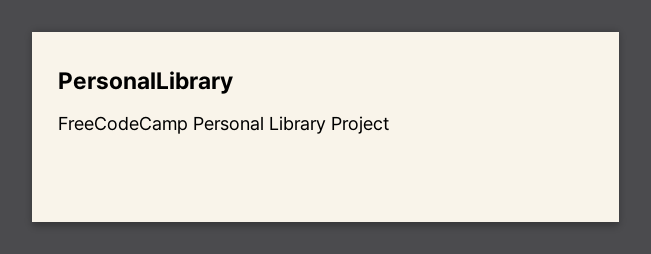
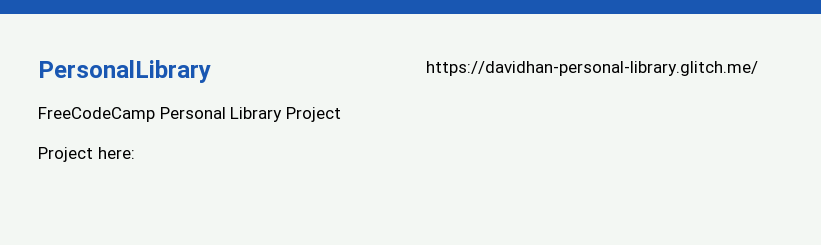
+ Project here: https://davidhan-personal-library.glitch.me/

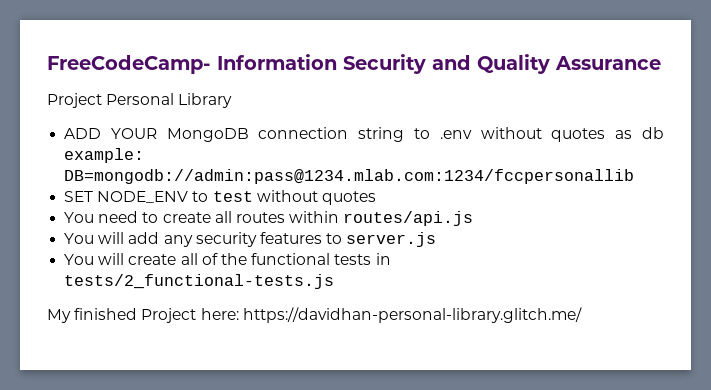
- PersonalLibrary
- FreeCodeCamp Personal Library Project
- Project here: https://davidhan-personal-library.glitch.me/
+ FreeCodeCamp- Information Security and Quality Assurance
+ Project Personal Library
+ ADD YOUR MongoDB connection string to .env without quotes as db example: DB=mongodb://admin:pass@1234.mlab.com:1234/fccpersonallib
+ SET NODE_ENV to test without quotes
+ You need to create all routes within routes/api.js
+ You will add any security features to server.js
+ You will create all of the functional tests in tests/2_functional-tests.js
+ My finished Project here: https://davidhan-personal-library.glitch.me/

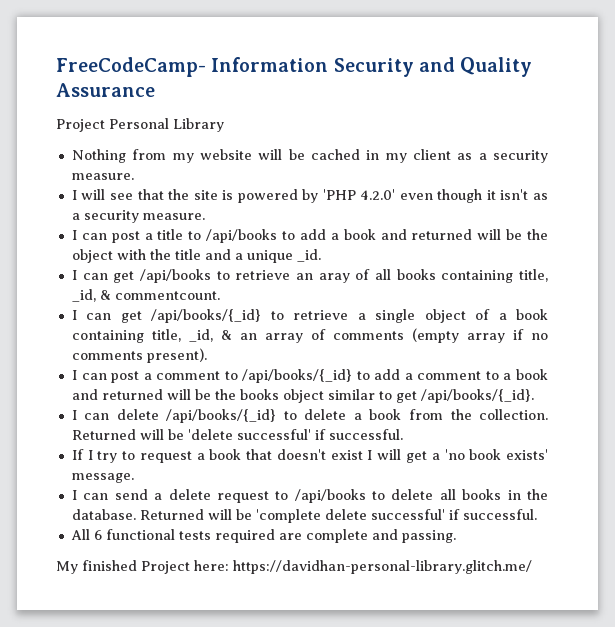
- ADD YOUR MongoDB connection string to .env without quotes as db example: DB=mongodb://admin:pass@1234.mlab.com:1234/fccpersonallib
- SET NODE_ENV to test without quotes
- You need to create all routes within routes/api.js
- You will add any security features to server.js
- You will create all of the functional tests in tests/2_functional-tests.js
+ Nothing from my website will be cached in my client as a security measure.
+ I will see that the site is powered by 'PHP 4.2.0' even though it isn't as a security measure.
+ I can post a title to /api/books to add a book and returned will be the object with the title and a unique _id.
+ I can get /api/books to retrieve an aray of all books containing title, _id, & commentcount.
+ I can get /api/books/{_id} to retrieve a single object of a book containing title, _id, & an array of comments (empty array if no comments present).
+ I can post a comment to /api/books/{_id} to add a comment to a book and returned will be the books object similar to get /api/books/{_id}.
+ I can delete /api/books/{_id} to delete a book from the collection. Returned will be 'delete successful' if successful.
+ If I try to request a book that doesn't exist I will get a 'no book exists' message.
+ I can send a delete request to /api/books to delete all books in the database. Returned will be 'complete delete successful' if successful.
+ All 6 functional tests required are complete and passing.

